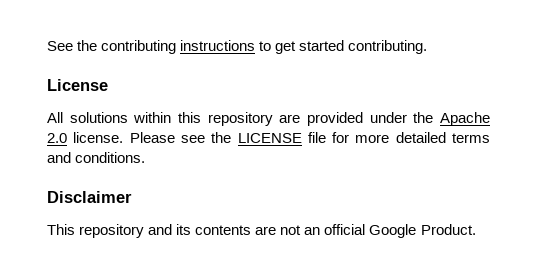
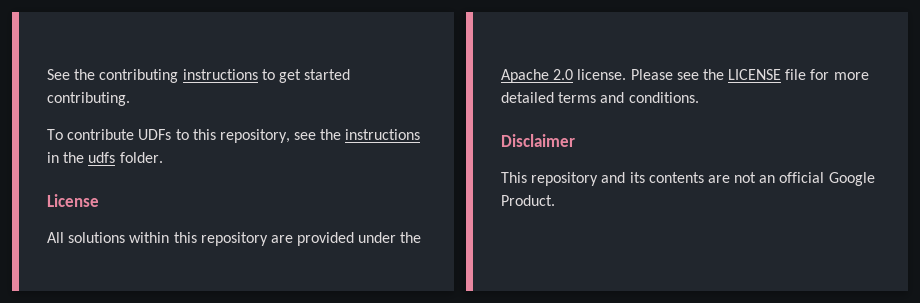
+ To contribute UDFs to this repository, see the instructions in the udfs folder.

